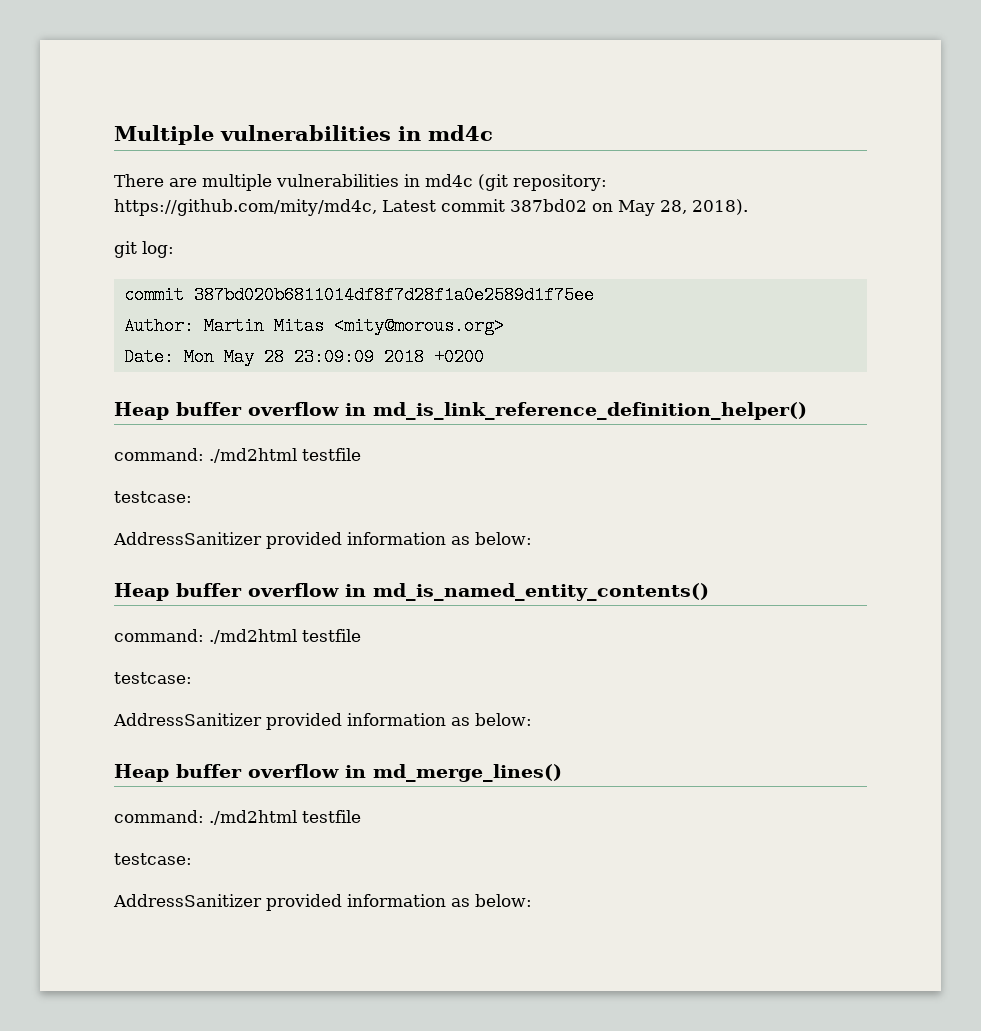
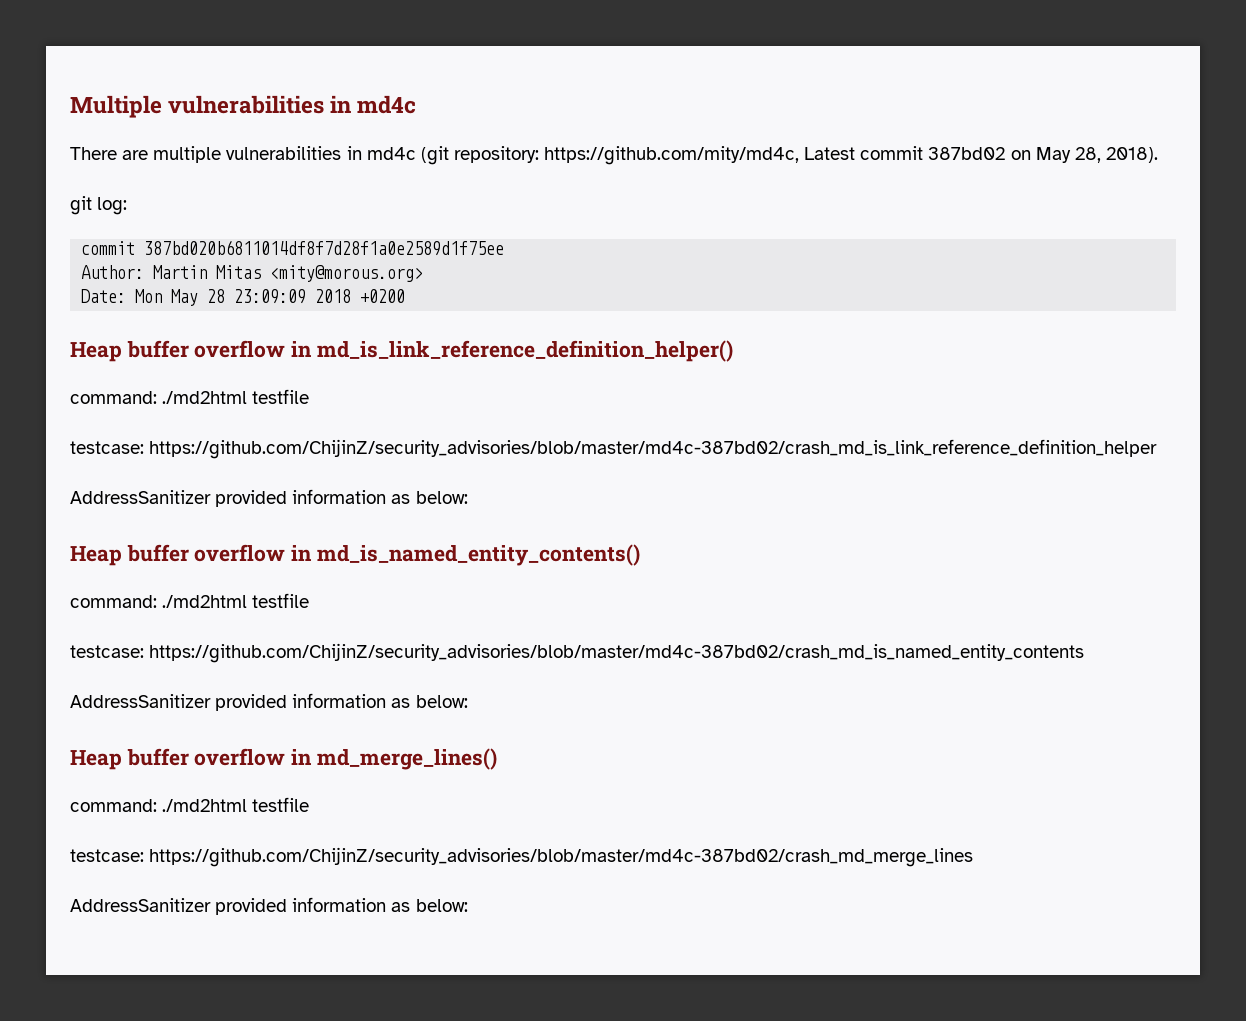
  Heap buffer overflow in md_is_link_reference_definition_helper()
  command: ./md2html testfile
- testcase:
+ testcase: https://github.com/ChijinZ/security_advisories/blob/master/md4c-387bd02/crash_md_is_link_reference_definition_helper
  Heap buffer overflow in md_is_named_entity_contents()
  command: ./md2html testfile
- testcase:
+ testcase: https://github.com/ChijinZ/security_advisories/blob/master/md4c-387bd02/crash_md_is_named_entity_contents
  Heap buffer overflow in md_merge_lines()
  command: ./md2html testfile
- testcase:
+ testcase: https://github.com/ChijinZ/security_advisories/blob/master/md4c-387bd02/crash_md_merge_lines

